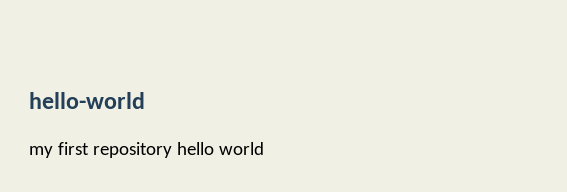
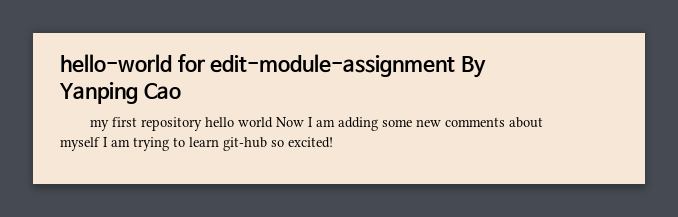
- hello-world
+ hello-world for edit-module-assignment By Yanping Cao
- my first repository hello world
+ my first repository hello world Now I am adding some new comments about myself I am trying to learn git-hub so excited!

